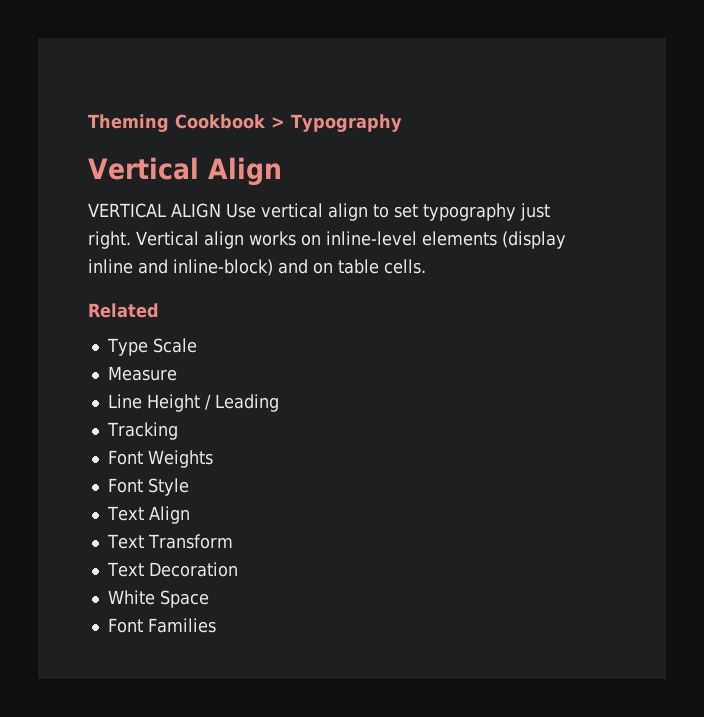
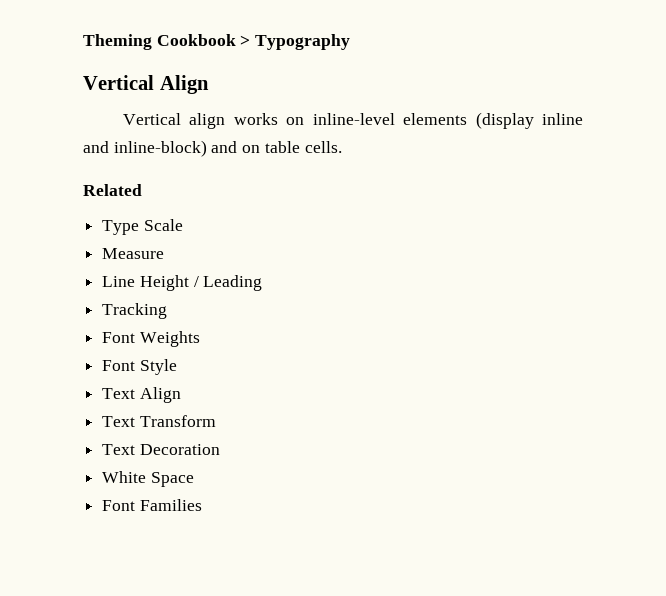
- VERTICAL ALIGN Use vertical align to set typography just right.

